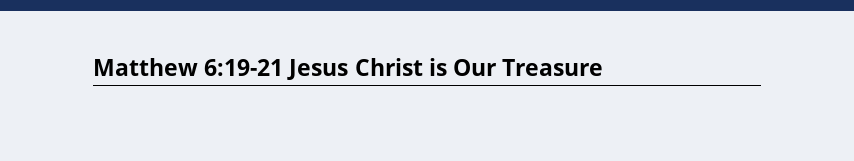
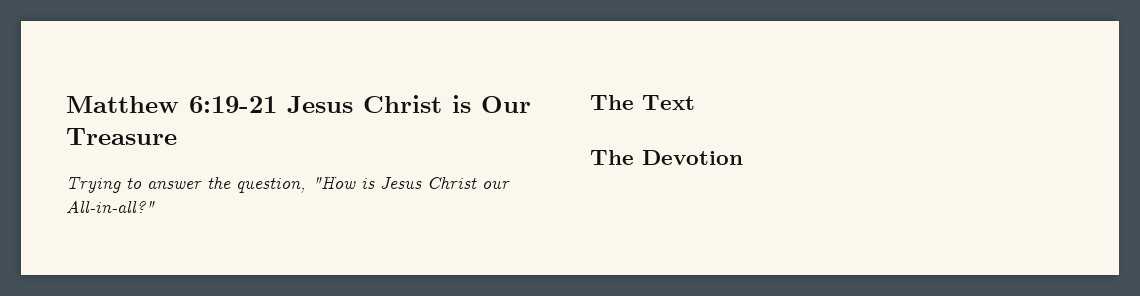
+ Trying to answer the question, "How is Jesus Christ our All-in-all?"
+ The Text
+ The Devotion

